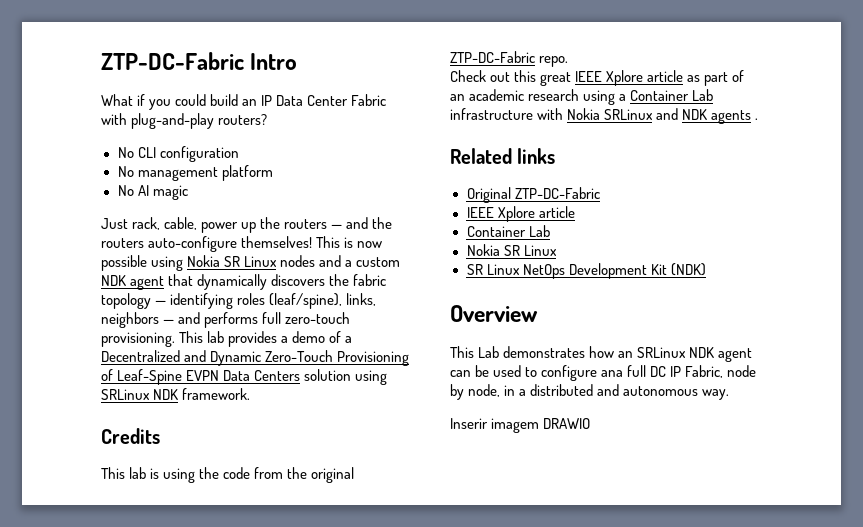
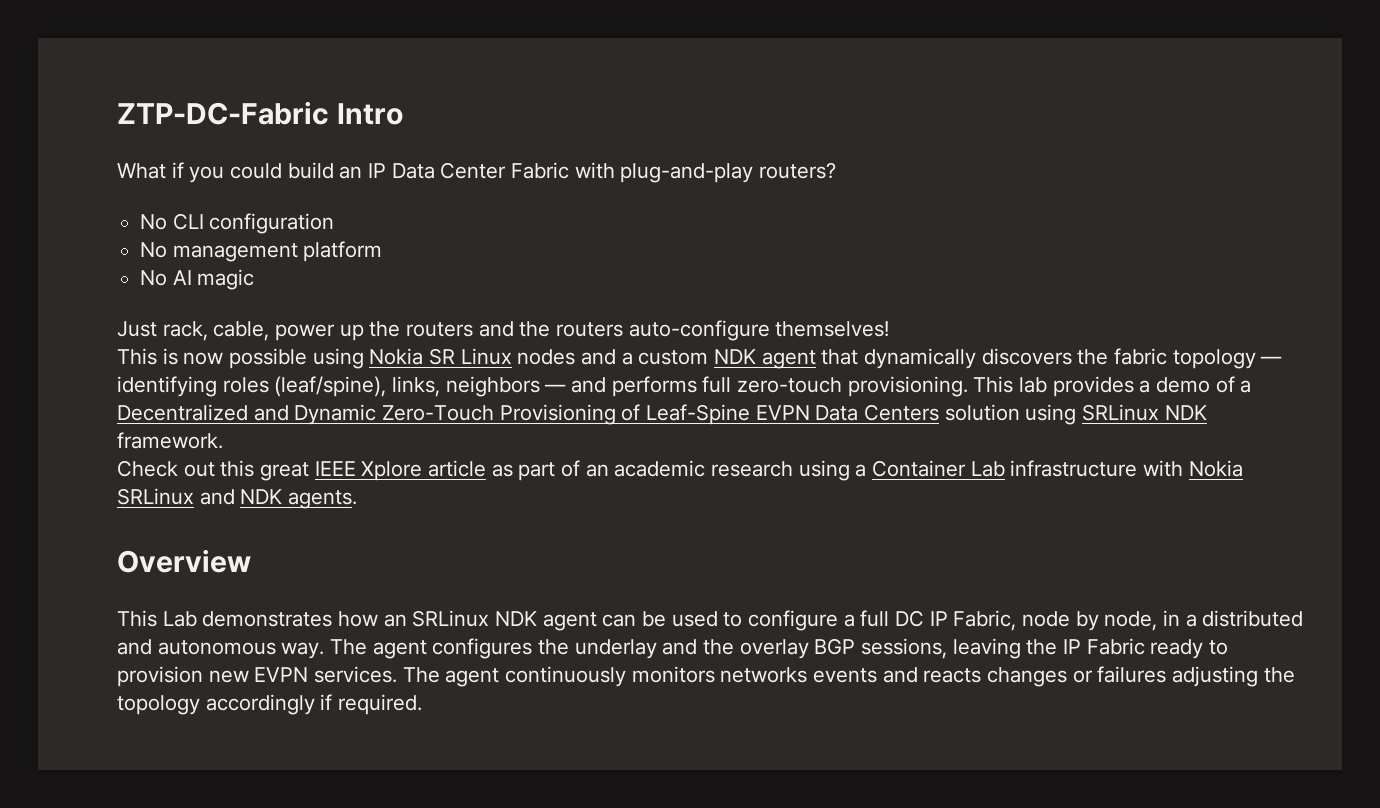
- Just rack, cable, power up the routers — and the routers auto-configure themselves! This is now possible using Nokia SR Linux nodes and a custom NDK agent that dynamically discovers the fabric topology — identifying roles (leaf/spine), links, neighbors — and performs full zero-touch provisioning.
+ Just rack, cable, power up the routers and the routers auto-configure themselves!
+ This is now possible using Nokia SR Linux nodes and a custom NDK agent that dynamically discovers the fabric topology — identifying roles (leaf/spine), links, neighbors — and performs full zero-touch provisioning.
- Credits
- This lab is using the code from the original ZTP-DC-Fabric repo.
- Check out this great IEEE Xplore article as part of an academic research using a Container Lab infrastructure with Nokia SRLinux and NDK agents .
- Related links
- Original ZTP-DC-Fabric
- IEEE Xplore article
- Container Lab
- Nokia SR Linux
- SR Linux NetOps Development Kit (NDK)
+ Check out this great IEEE Xplore article as part of an academic research using a Container Lab infrastructure with Nokia SRLinux and NDK agents.
- This Lab demonstrates how an SRLinux NDK agent can be used to configure ana full DC IP Fabric, node by node, in a distributed and autonomous way.
- Inserir imagem DRAWIO
+ This Lab demonstrates how an SRLinux NDK agent can be used to configure a full DC IP Fabric, node by node, in a distributed and autonomous way. The agent configures the underlay and the overlay BGP sessions, leaving the IP Fabric ready to provision new EVPN services. The agent continuously monitors networks events and reacts changes or failures adjusting the topology accordingly if required.

